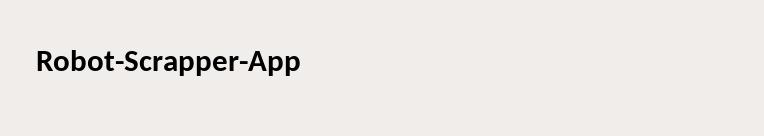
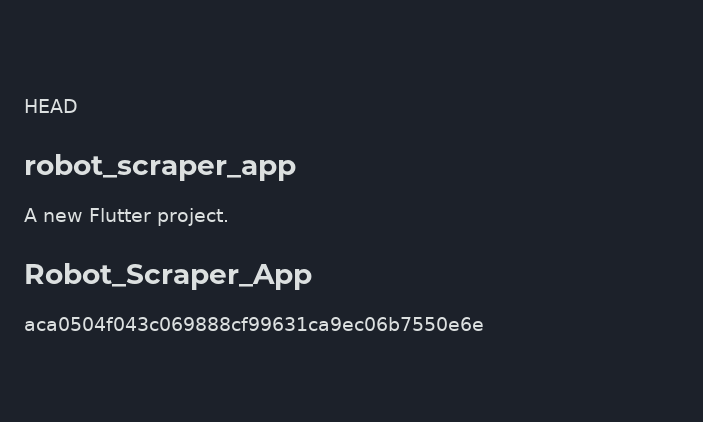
- Robot-Scrapper-App
+ HEAD
+ robot_scraper_app
+ A new Flutter project.
+ Robot_Scraper_App
+ aca0504f043c069888cf99631ca9ec06b7550e6e

